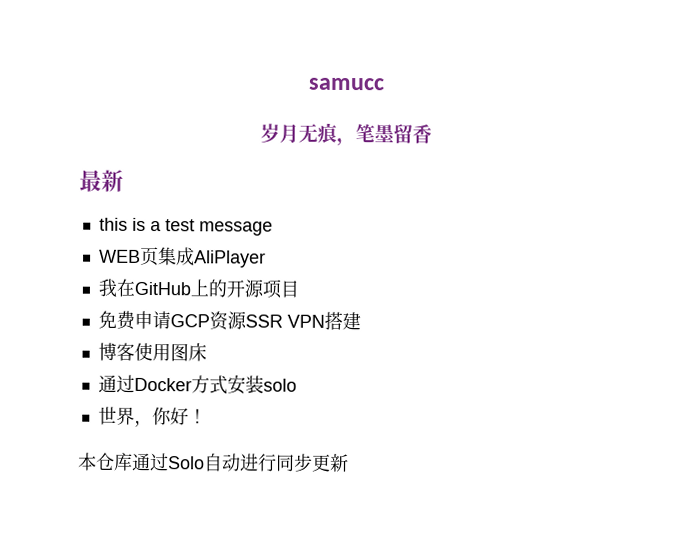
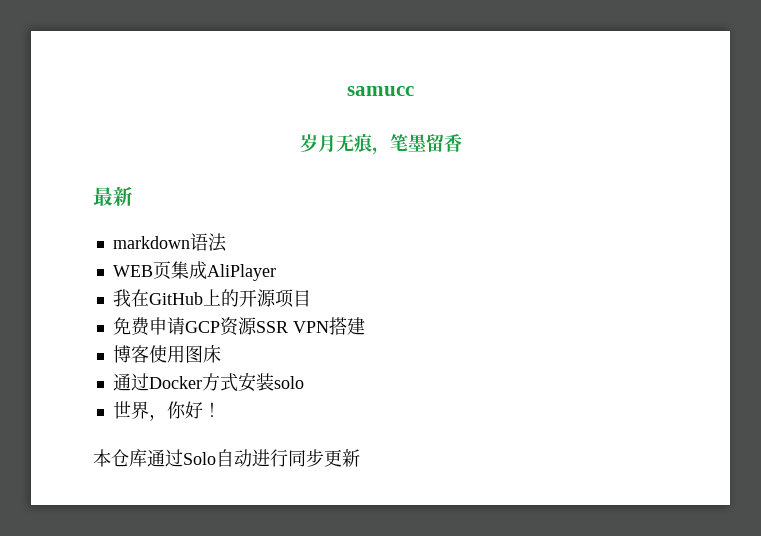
- this is a test message
+ markdown语法

